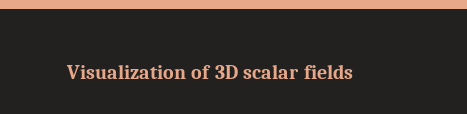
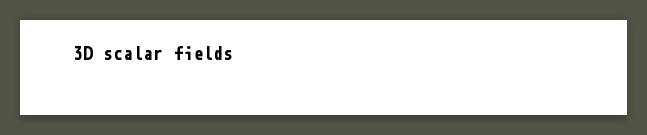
- Visualization of 3D scalar fields
+ 3D scalar fields

